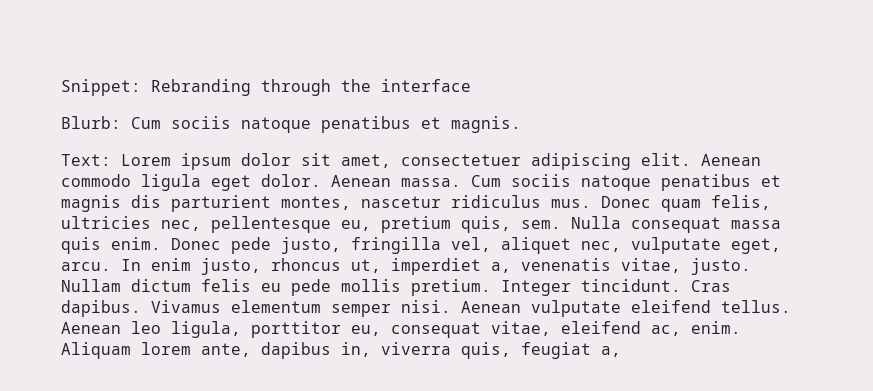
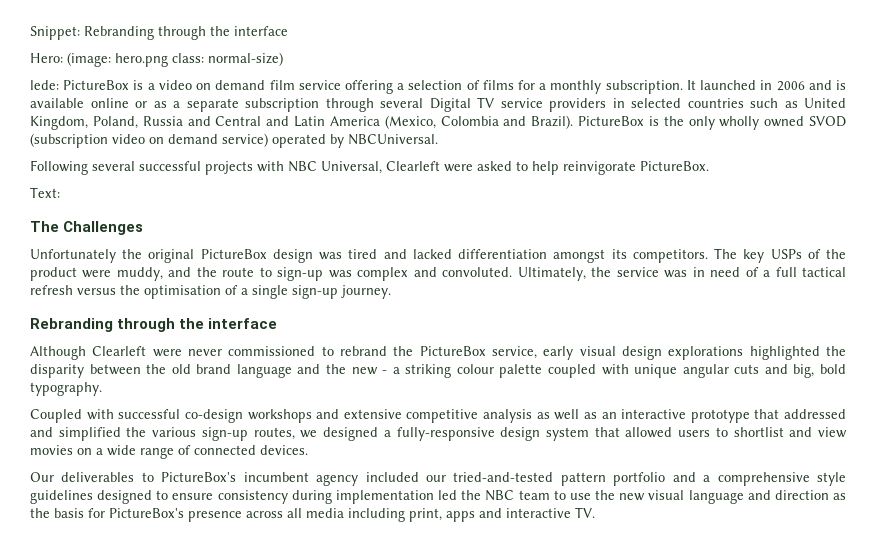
- Blurb: Cum sociis natoque penatibus et magnis.
- Text: Lorem ipsum dolor sit amet, consectetuer adipiscing elit. Aenean commodo ligula eget dolor. Aenean massa. Cum sociis natoque penatibus et magnis dis parturient montes, nascetur ridiculus mus. Donec quam felis, ultricies nec, pellentesque eu, pretium quis, sem. Nulla consequat massa quis enim. Donec pede justo, fringilla vel, aliquet nec, vulputate eget, arcu. In enim justo, rhoncus ut, imperdiet a, venenatis vitae, justo. Nullam dictum felis eu pede mollis pretium. Integer tincidunt. Cras dapibus. Vivamus elementum semper nisi. Aenean vulputate eleifend tellus. Aenean leo ligula, porttitor eu, consequat vitae, eleifend ac, enim. Aliquam lorem ante, dapibus in, viverra quis, feugiat a,
+ Hero: (image: hero.png class: normal-size)
+ lede: PictureBox is a video on demand film service offering a selection of films for a monthly subscription. It launched in 2006 and is available online or as a separate subscription through several Digital TV service providers in selected countries such as United Kingdom, Poland, Russia and Central and Latin America (Mexico, Colombia and Brazil). PictureBox is the only wholly owned SVOD (subscription video on demand service) operated by NBCUniversal.
+ Following several successful projects with NBC Universal, Clearleft were asked to help reinvigorate PictureBox.
+ Text:
+ The Challenges
+ Unfortunately the original PictureBox design was tired and lacked differentiation amongst its competitors. The key USPs of the product were muddy, and the route to sign-up was complex and convoluted. Ultimately, the service was in need of a full tactical refresh versus the optimisation of a single sign-up journey.
+ Rebranding through the interface
+ Although Clearleft were never commissioned to rebrand the PictureBox service, early visual design explorations highlighted the disparity between the old brand language and the new - a striking colour palette coupled with unique angular cuts and big, bold typography.
+ Coupled with successful co-design workshops and extensive competitive analysis as well as an interactive prototype that addressed and simplified the various sign-up routes, we designed a fully-responsive design system that allowed users to shortlist and view movies on a wide range of connected devices.
+ Our deliverables to PictureBox's incumbent agency included our tried-and-tested pattern portfolio and a comprehensive style guidelines designed to ensure consistency during implementation led the NBC team to use the new visual language and direction as the basis for PictureBox's presence across all media including print, apps and interactive TV.

